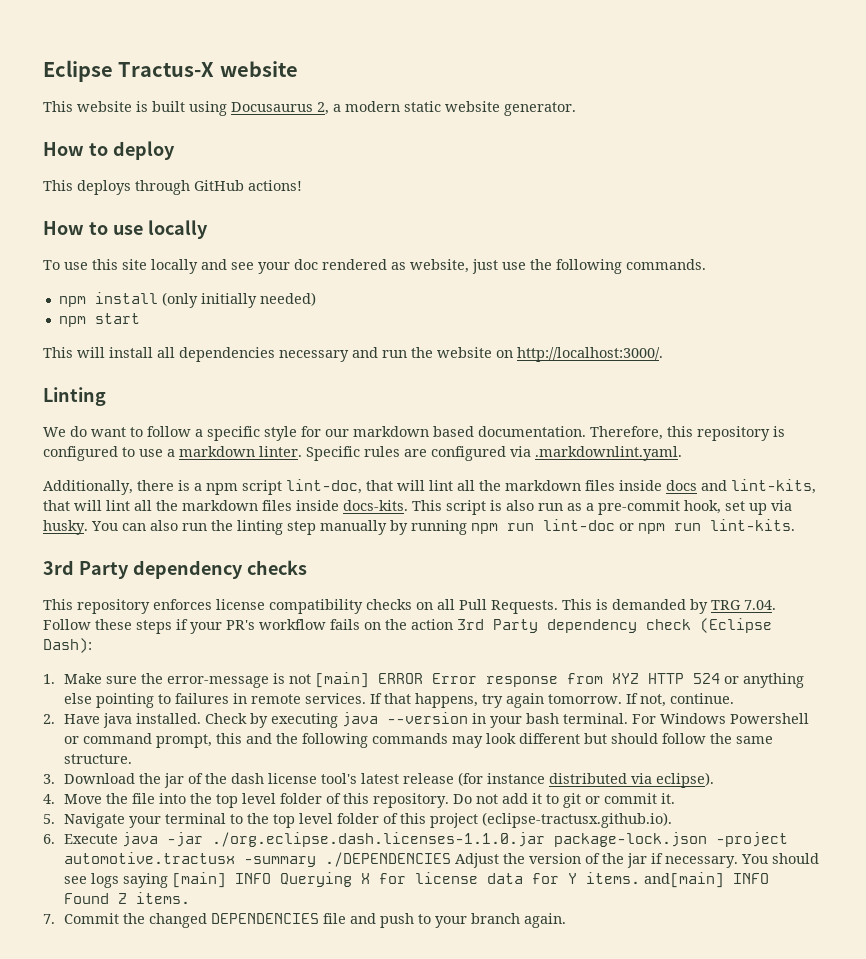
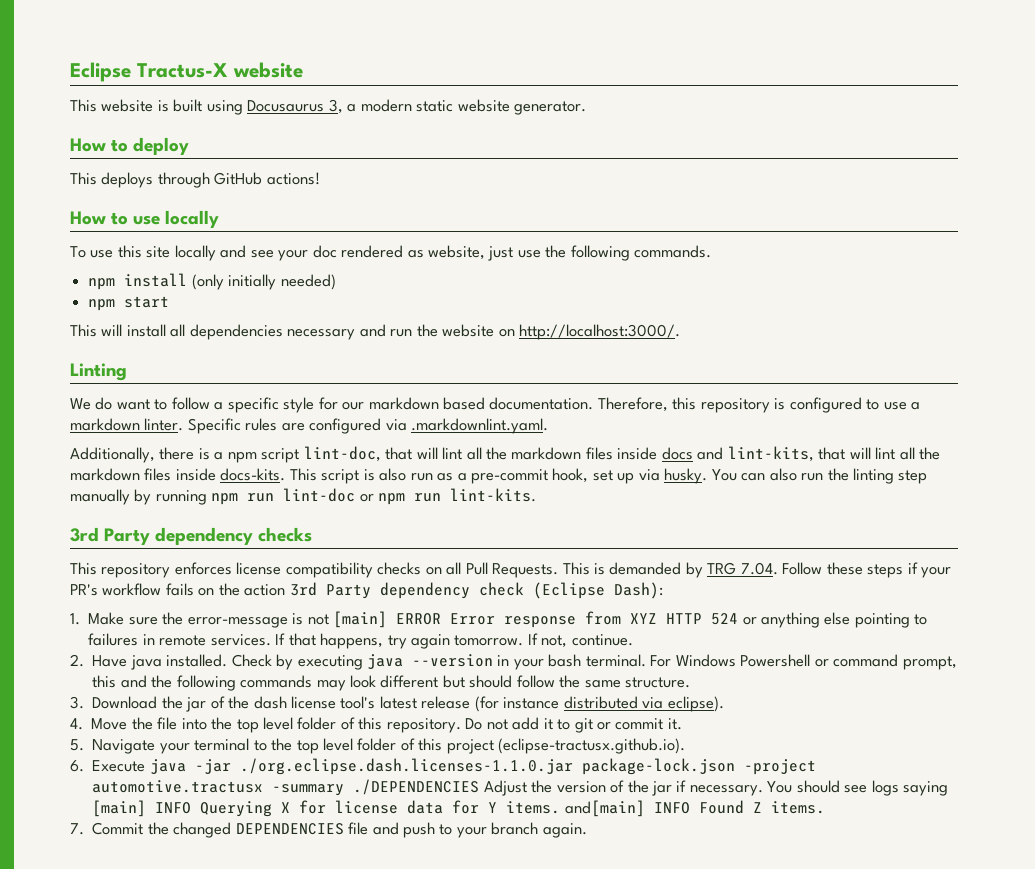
- This website is built using Docusaurus 2, a modern static website generator.
+ This website is built using Docusaurus 3, a modern static website generator.

